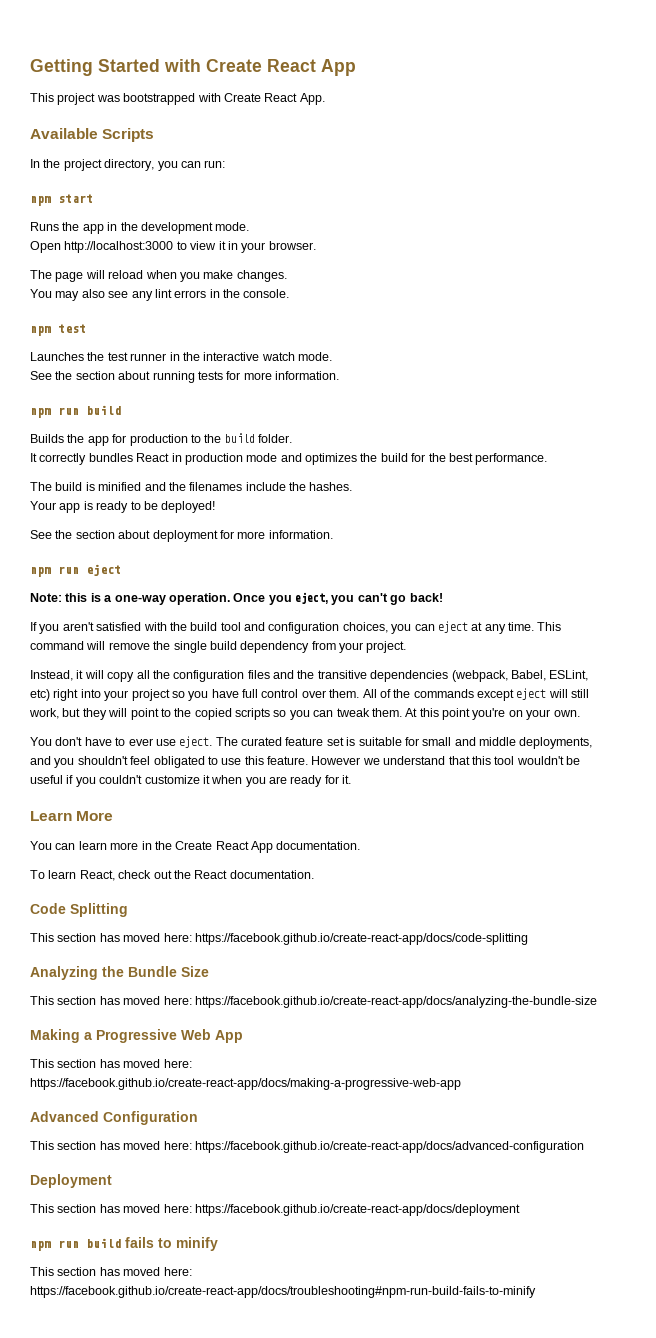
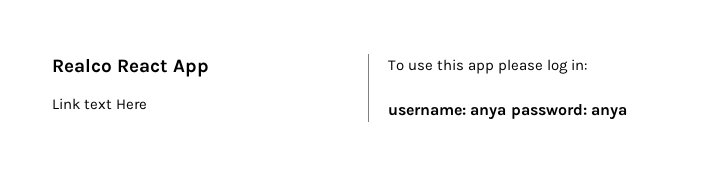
- Getting Started with Create React App
- This project was bootstrapped with Create React App.
- Available Scripts
- In the project directory, you can run:
- npm start
- Runs the app in the development mode.
- Open http://localhost:3000 to view it in your browser.
- The page will reload when you make changes.
- You may also see any lint errors in the console.
- npm test
- Launches the test runner in the interactive watch mode.
- See the section about running tests for more information.
- npm run build
- Builds the app for production to the build folder.
- It correctly bundles React in production mode and optimizes the build for the best performance.
- The build is minified and the filenames include the hashes.
- Your app is ready to be deployed!
- See the section about deployment for more information.
- npm run eject
- Note: this is a one-way operation. Once you eject, you can't go back!
- If you aren't satisfied with the build tool and configuration choices, you can eject at any time. This command will remove the single build dependency from your project.
- Instead, it will copy all the configuration files and the transitive dependencies (webpack, Babel, ESLint, etc) right into your project so you have full control over them. All of the commands except eject will still work, but they will point to the copied scripts so you can tweak them. At this point you're on your own.
- You don't have to ever use eject. The curated feature set is suitable for small and middle deployments, and you shouldn't feel obligated to use this feature. However we understand that this tool wouldn't be useful if you couldn't customize it when you are ready for it.
- Learn More
- You can learn more in the Create React App documentation.
- To learn React, check out the React documentation.
- Code Splitting
- This section has moved here: https://facebook.github.io/create-react-app/docs/code-splitting
- Analyzing the Bundle Size
- This section has moved here: https://facebook.github.io/create-react-app/docs/analyzing-the-bundle-size
- Making a Progressive Web App
- This section has moved here: https://facebook.github.io/create-react-app/docs/making-a-progressive-web-app
- Advanced Configuration
- This section has moved here: https://facebook.github.io/create-react-app/docs/advanced-configuration
- Deployment
- This section has moved here: https://facebook.github.io/create-react-app/docs/deployment
- npm run build fails to minify
- This section has moved here: https://facebook.github.io/create-react-app/docs/troubleshooting#npm-run-build-fails-to-minify
+ Realco React App
+ Link text Here
+ To use this app please log in:
+ username: anya password: anya

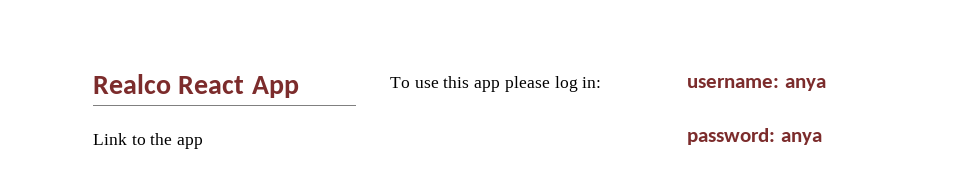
- Link text Here
+ Link to the app
- username: anya password: anya
+ username: anya
+ password: anya

